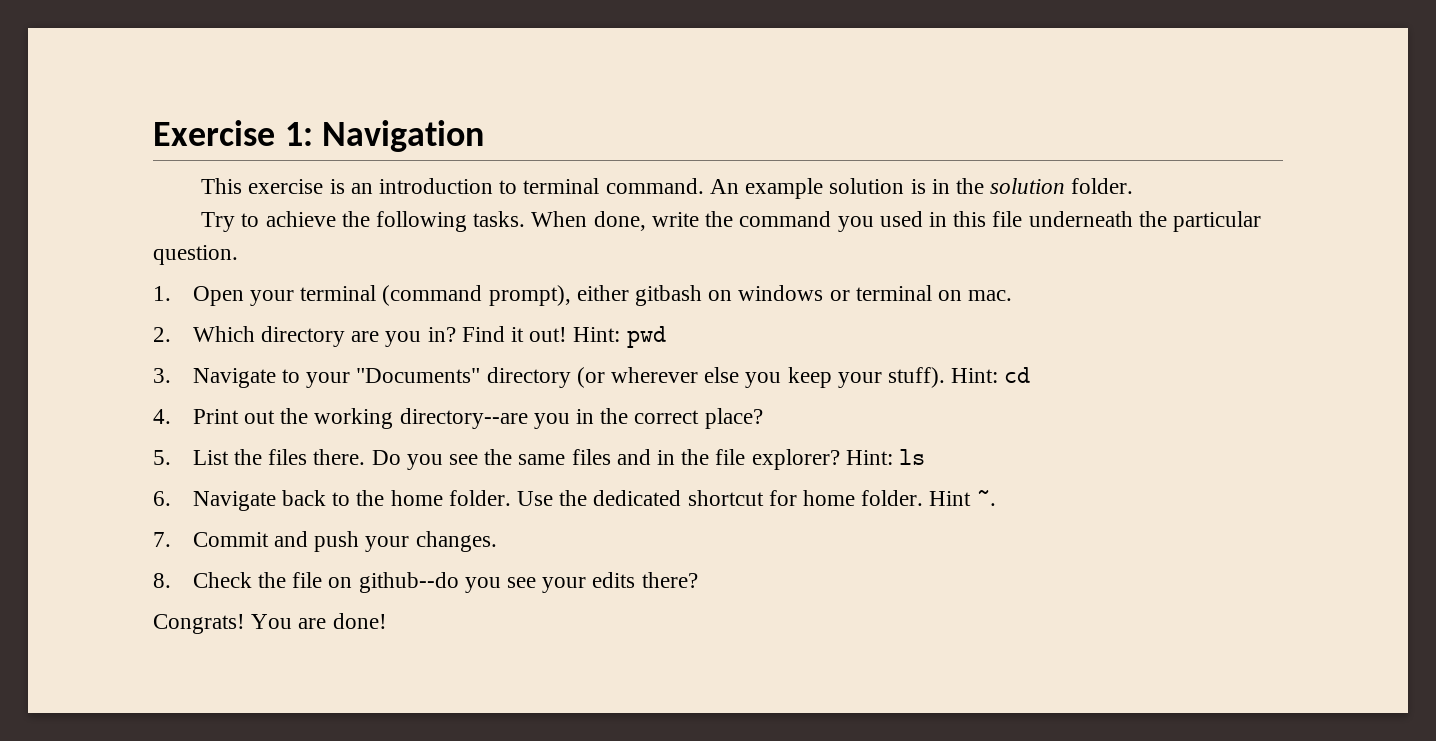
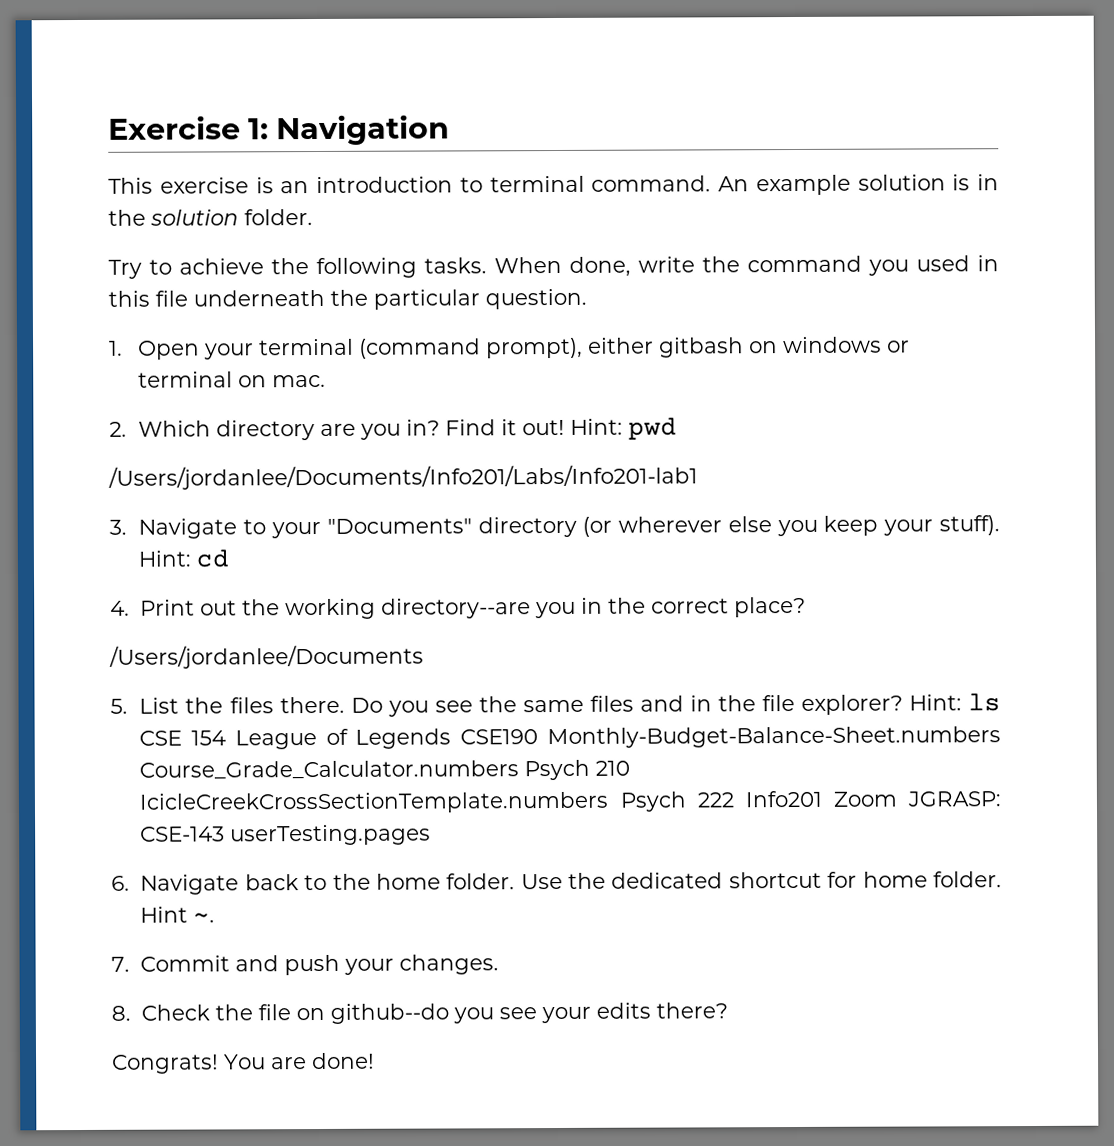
+ /Users/jordanlee/Documents/Info201/Labs/Info201-lab1
+ /Users/jordanlee/Documents
- Hint: ls
+ Hint: ls CSE 154 League of Legends CSE190 Monthly-Budget-Balance-Sheet.numbers Course_Grade_Calculator.numbers Psych 210 IcicleCreekCrossSectionTemplate.numbers Psych 222 Info201 Zoom JGRASP: CSE-143 userTesting.pages

